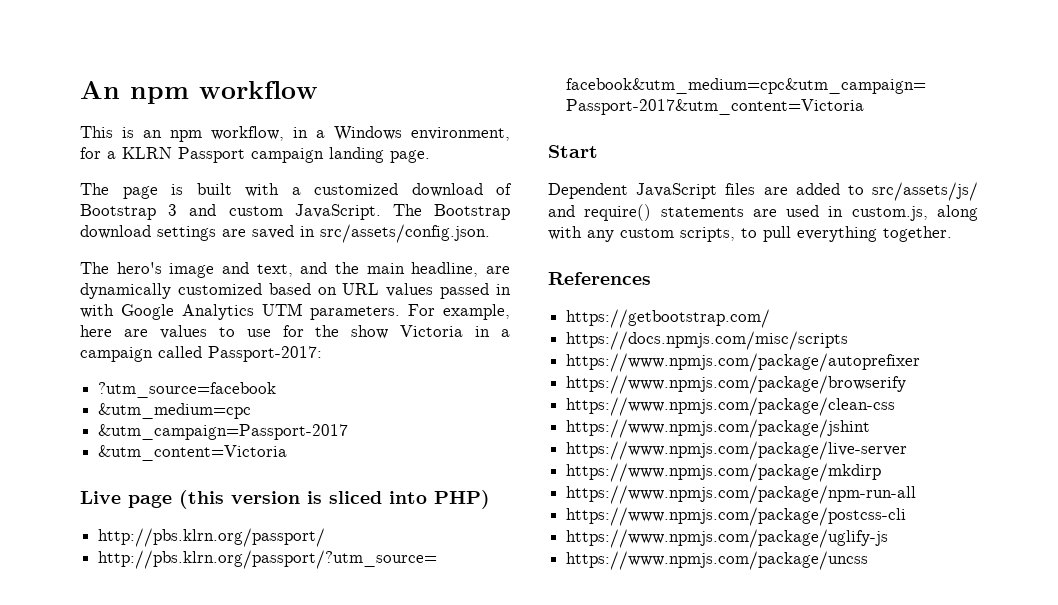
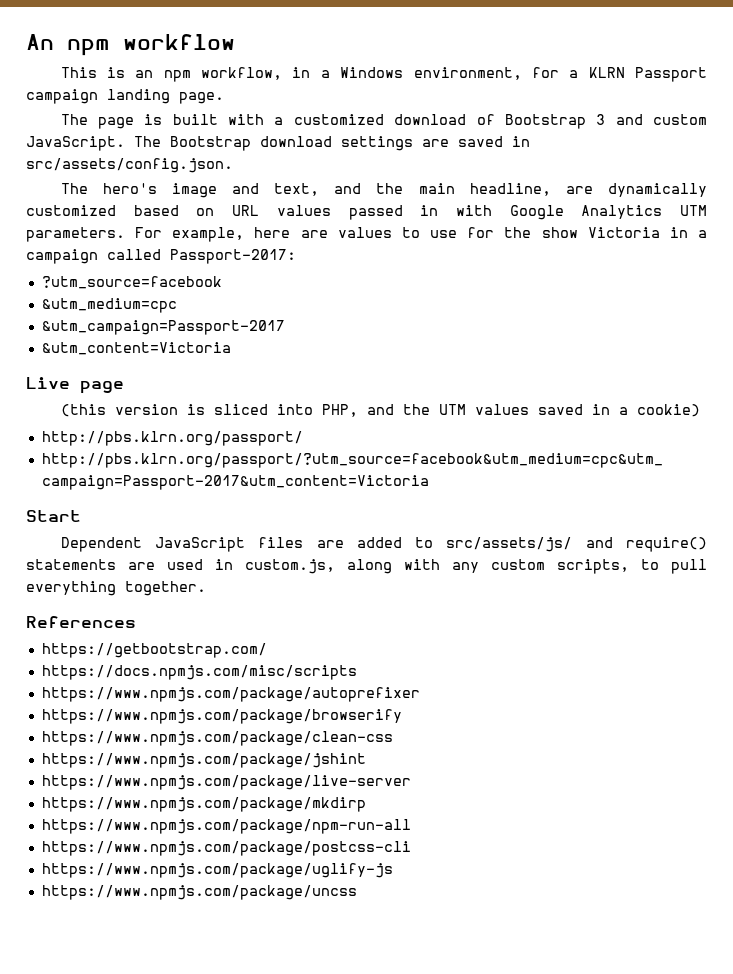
- Live page (this version is sliced into PHP)
+ Live page
+ (this version is sliced into PHP, and the UTM values saved in a cookie)

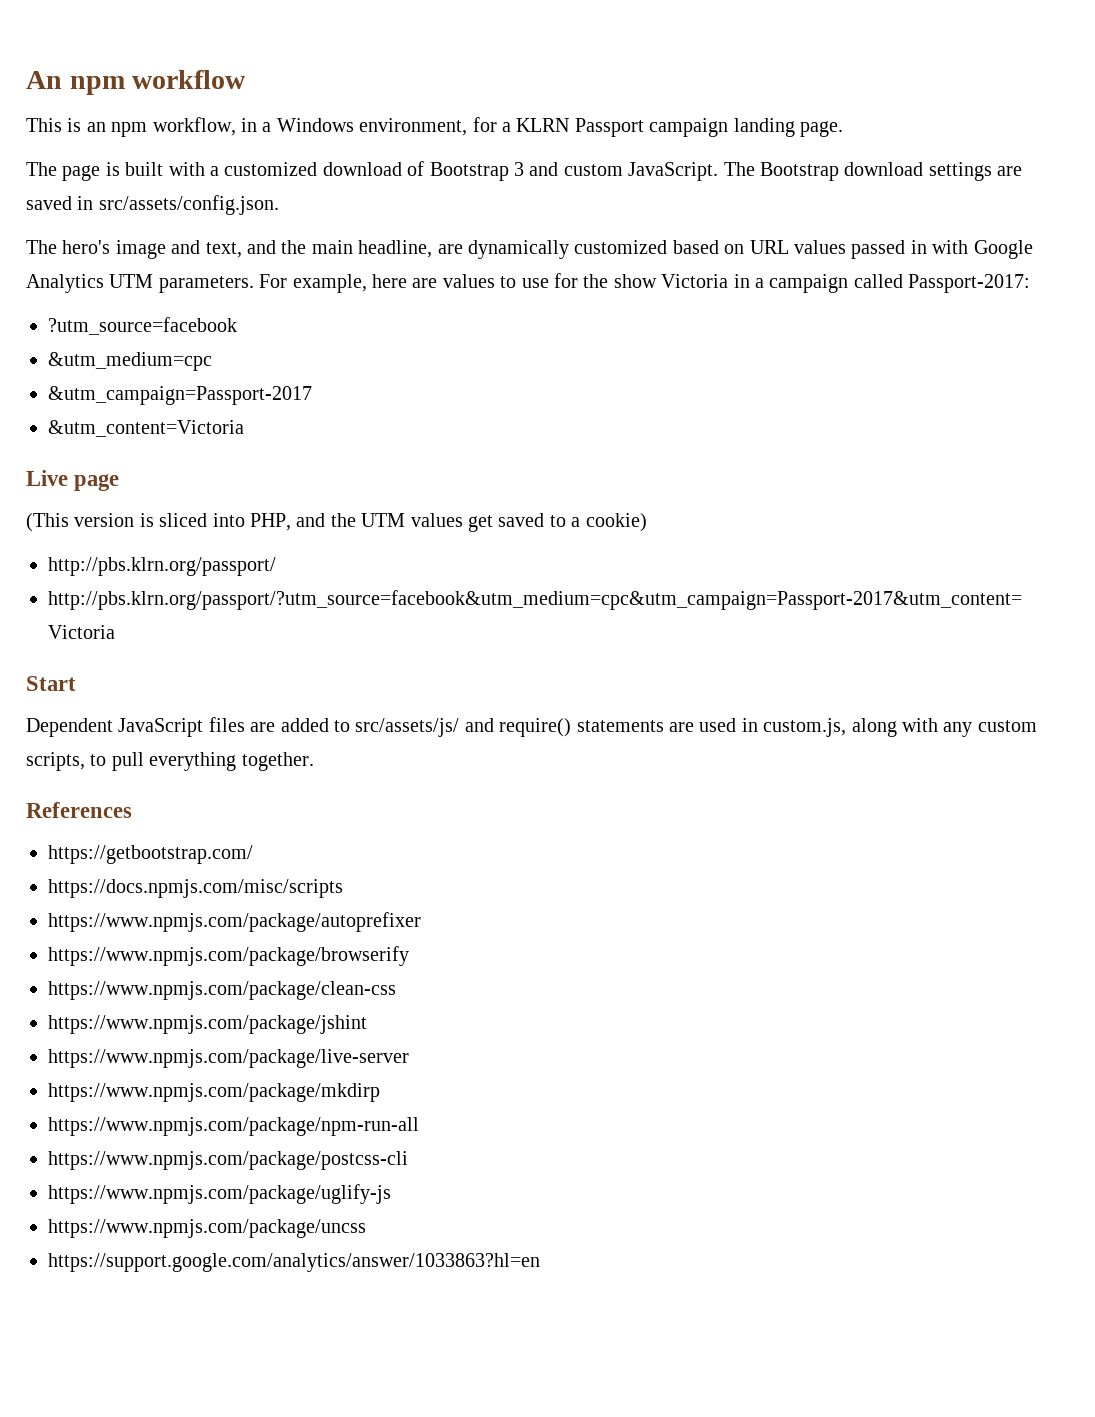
- (this version is sliced into PHP, and the UTM values saved in a cookie)
+ (This version is sliced into PHP, and the UTM values get saved to a cookie)
+ https://support.google.com/analytics/answer/1033863?hl=en

